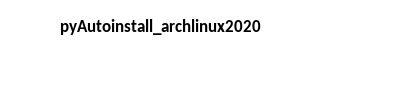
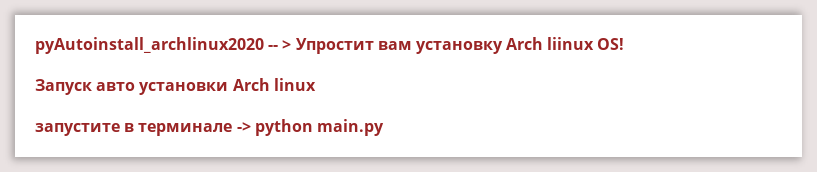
- pyAutoinstall_archlinux2020
+ pyAutoinstall_archlinux2020 -- > Упростит вам установку Arch liinux OS!
+ Запуск авто установки Arch linux
+ запустите в терминале -> python main.py

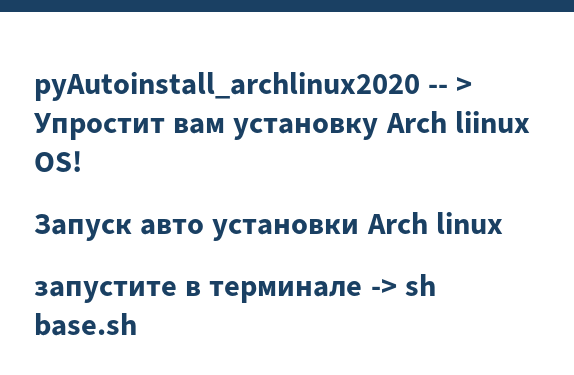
- запустите в терминале -> python main.py
+ запустите в терминале -> sh base.sh

